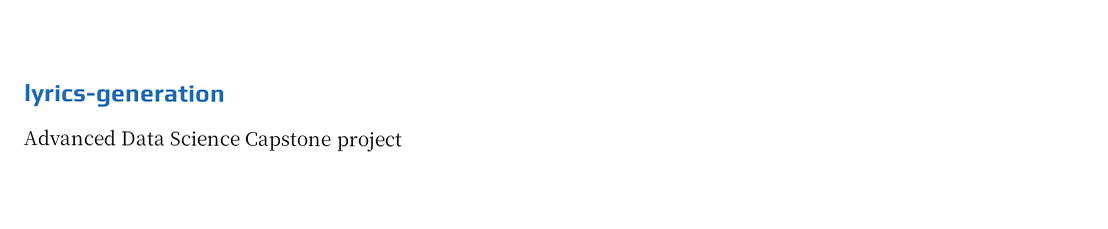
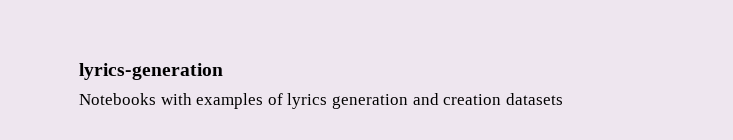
- Advanced Data Science Capstone project
+ Notebooks with examples of lyrics generation and creation datasets

